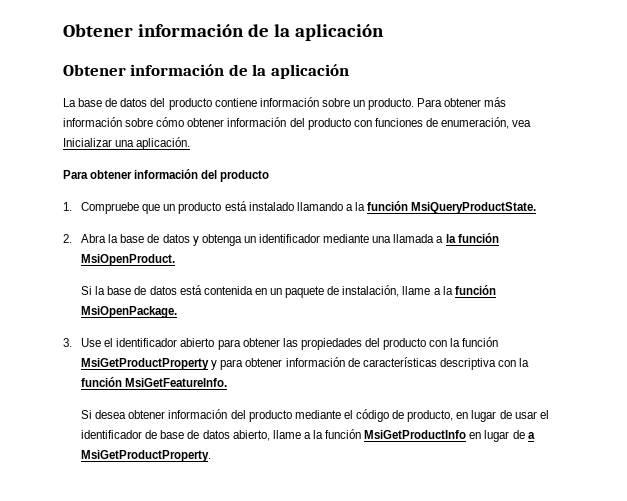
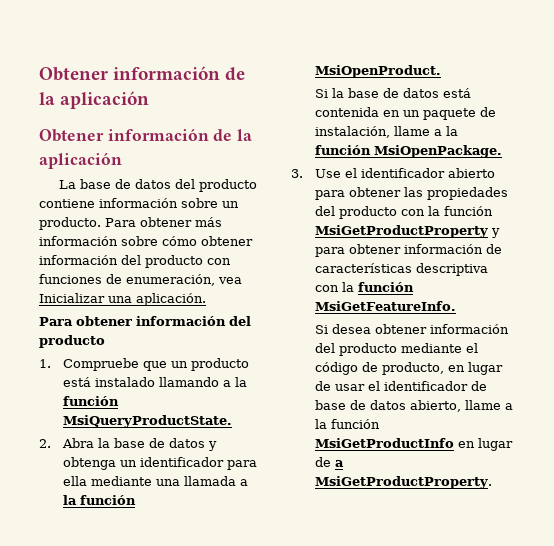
- 2. Abra la base de datos y obtenga un identificador mediante una llamada a la función MsiOpenProduct.
+ 2. Abra la base de datos y obtenga un identificador para ella mediante una llamada a la función MsiOpenProduct.

